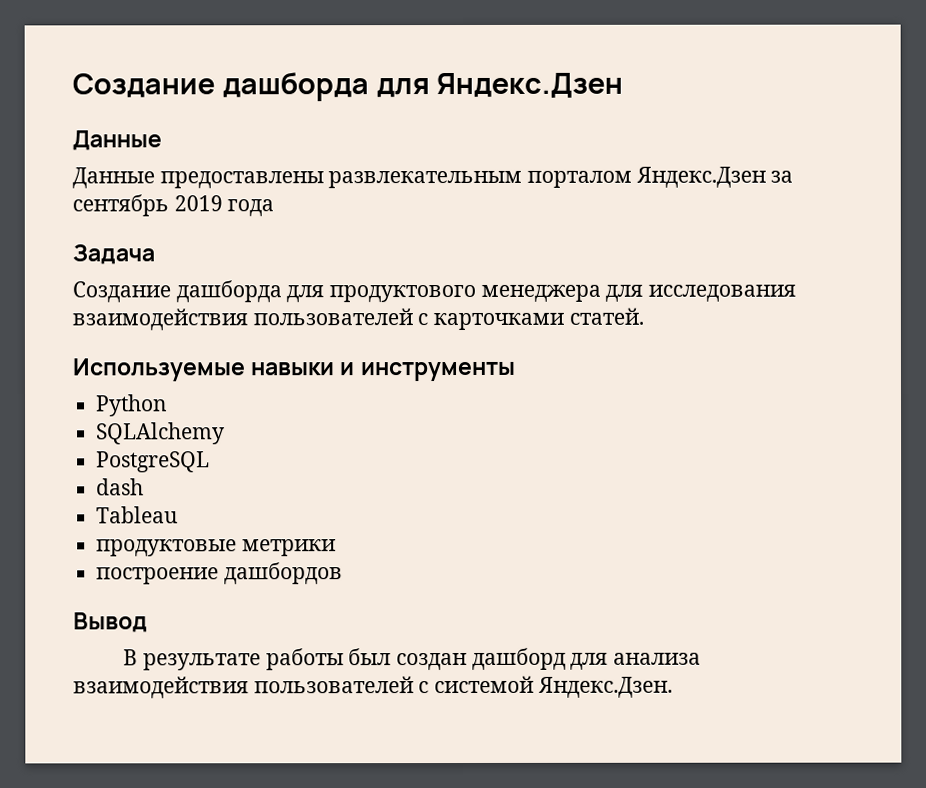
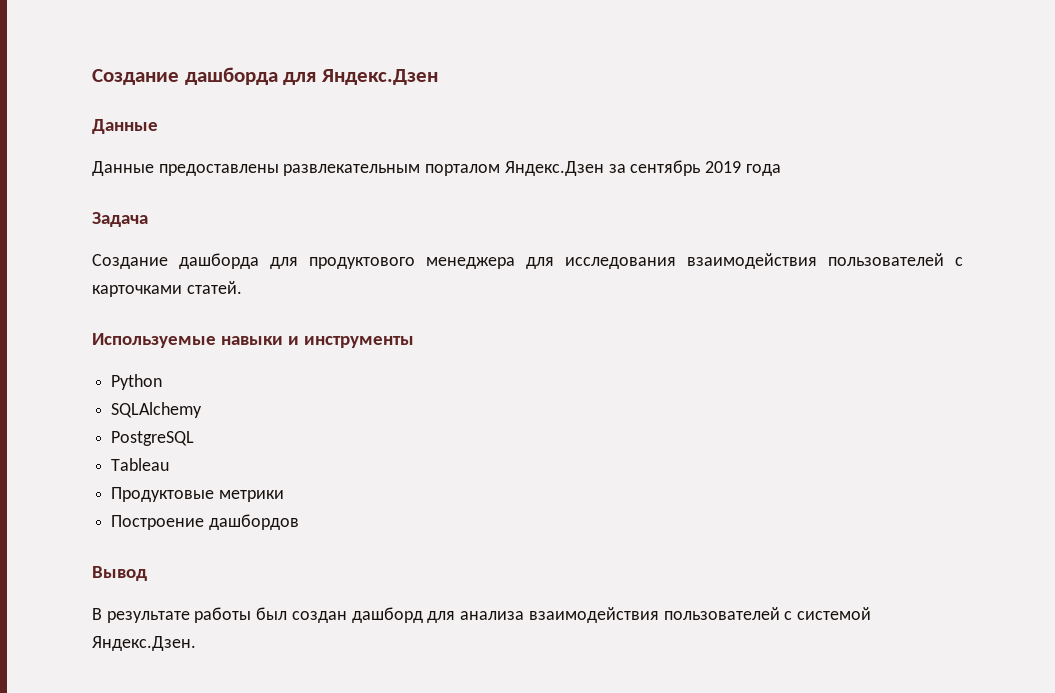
- dash
- продуктовые метрики
+ Продуктовые метрики
- построение дашбордов
+ Построение дашбордов

